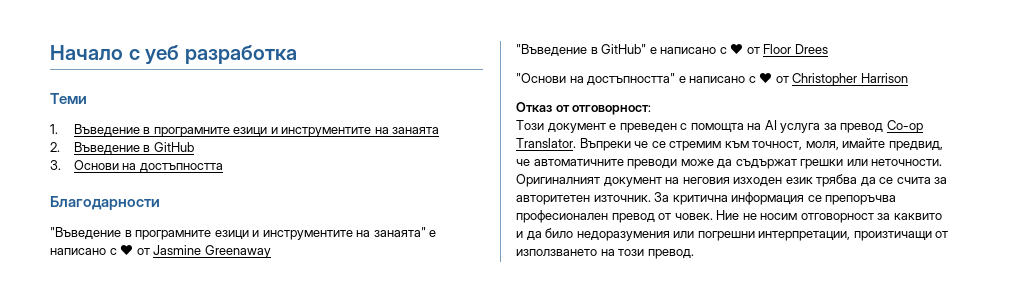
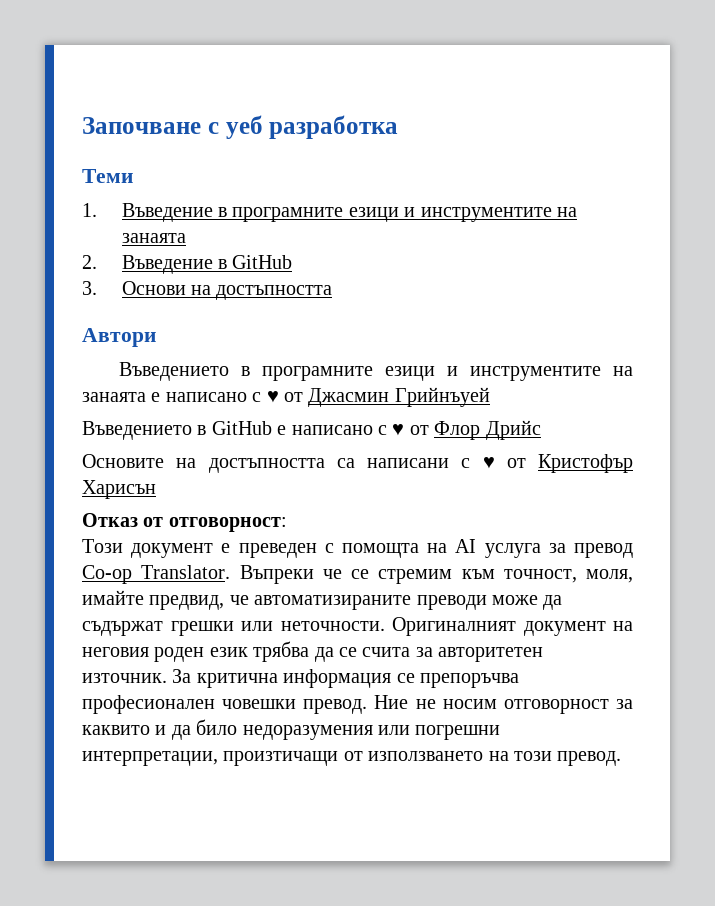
- Начало с уеб разработка
+ Започване с уеб разработка
- Благодарности
- "Въведение в програмните езици и инструментите на занаята" е написано с ♥ от Jasmine Greenaway
- "Въведение в GitHub" е написано с ♥ от Floor Drees
- "Основи на достъпността" е написано с ♥ от Christopher Harrison
+ Автори
+ Въведението в програмните езици и инструментите на занаята е написано с ♥ от Джасмин Грийнъуей
+ Въведението в GitHub е написано с ♥ от Флор Дрийс
+ Основите на достъпността са написани с ♥ от Кристофър Харисън
- Въпреки че се стремим към точност, моля, имайте предвид, че автоматичните преводи може да съдържат грешки или неточности.
+ Въпреки че се стремим към точност, моля, имайте предвид, че автоматизираните преводи може да съдържат грешки или неточности.
- Оригиналният документ на неговия изходен език трябва да се счита за авторитетен източник.
+ Оригиналният документ на неговия роден език трябва да се счита за авторитетен източник.
- За критична информация се препоръчва професионален превод от човек.
+ За критична информация се препоръчва професионален човешки превод.

